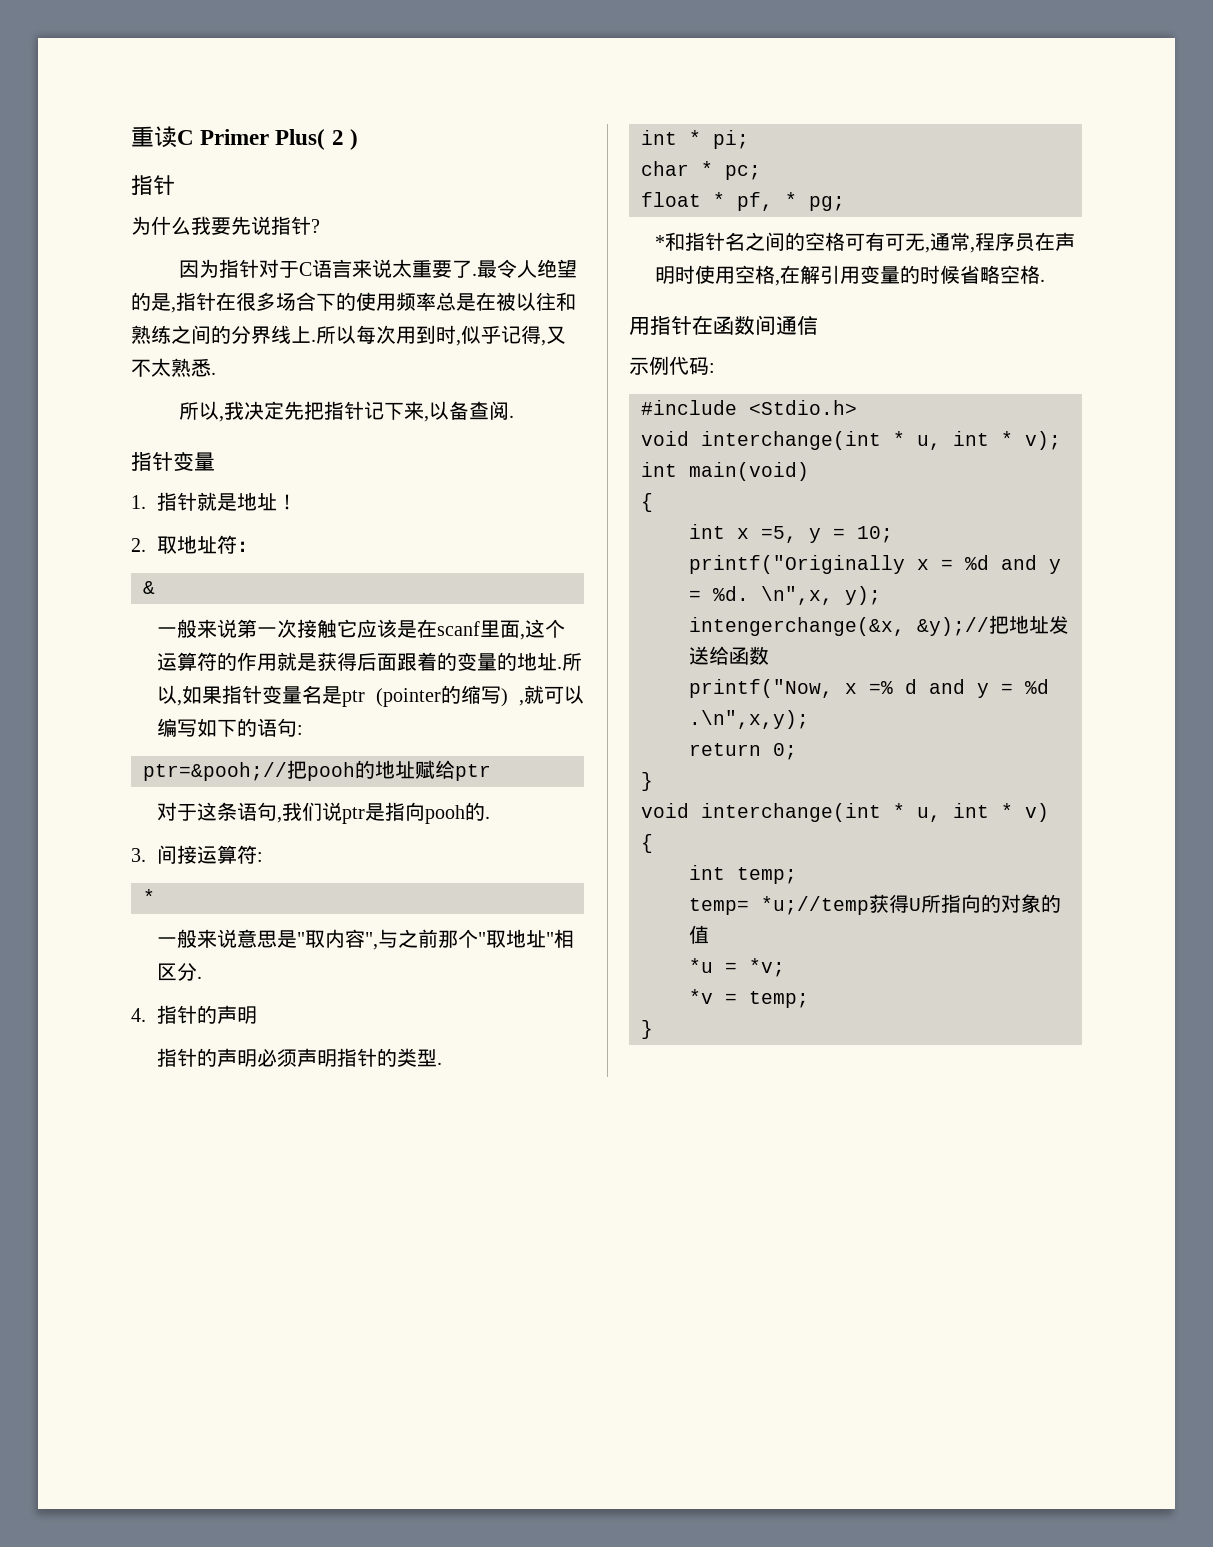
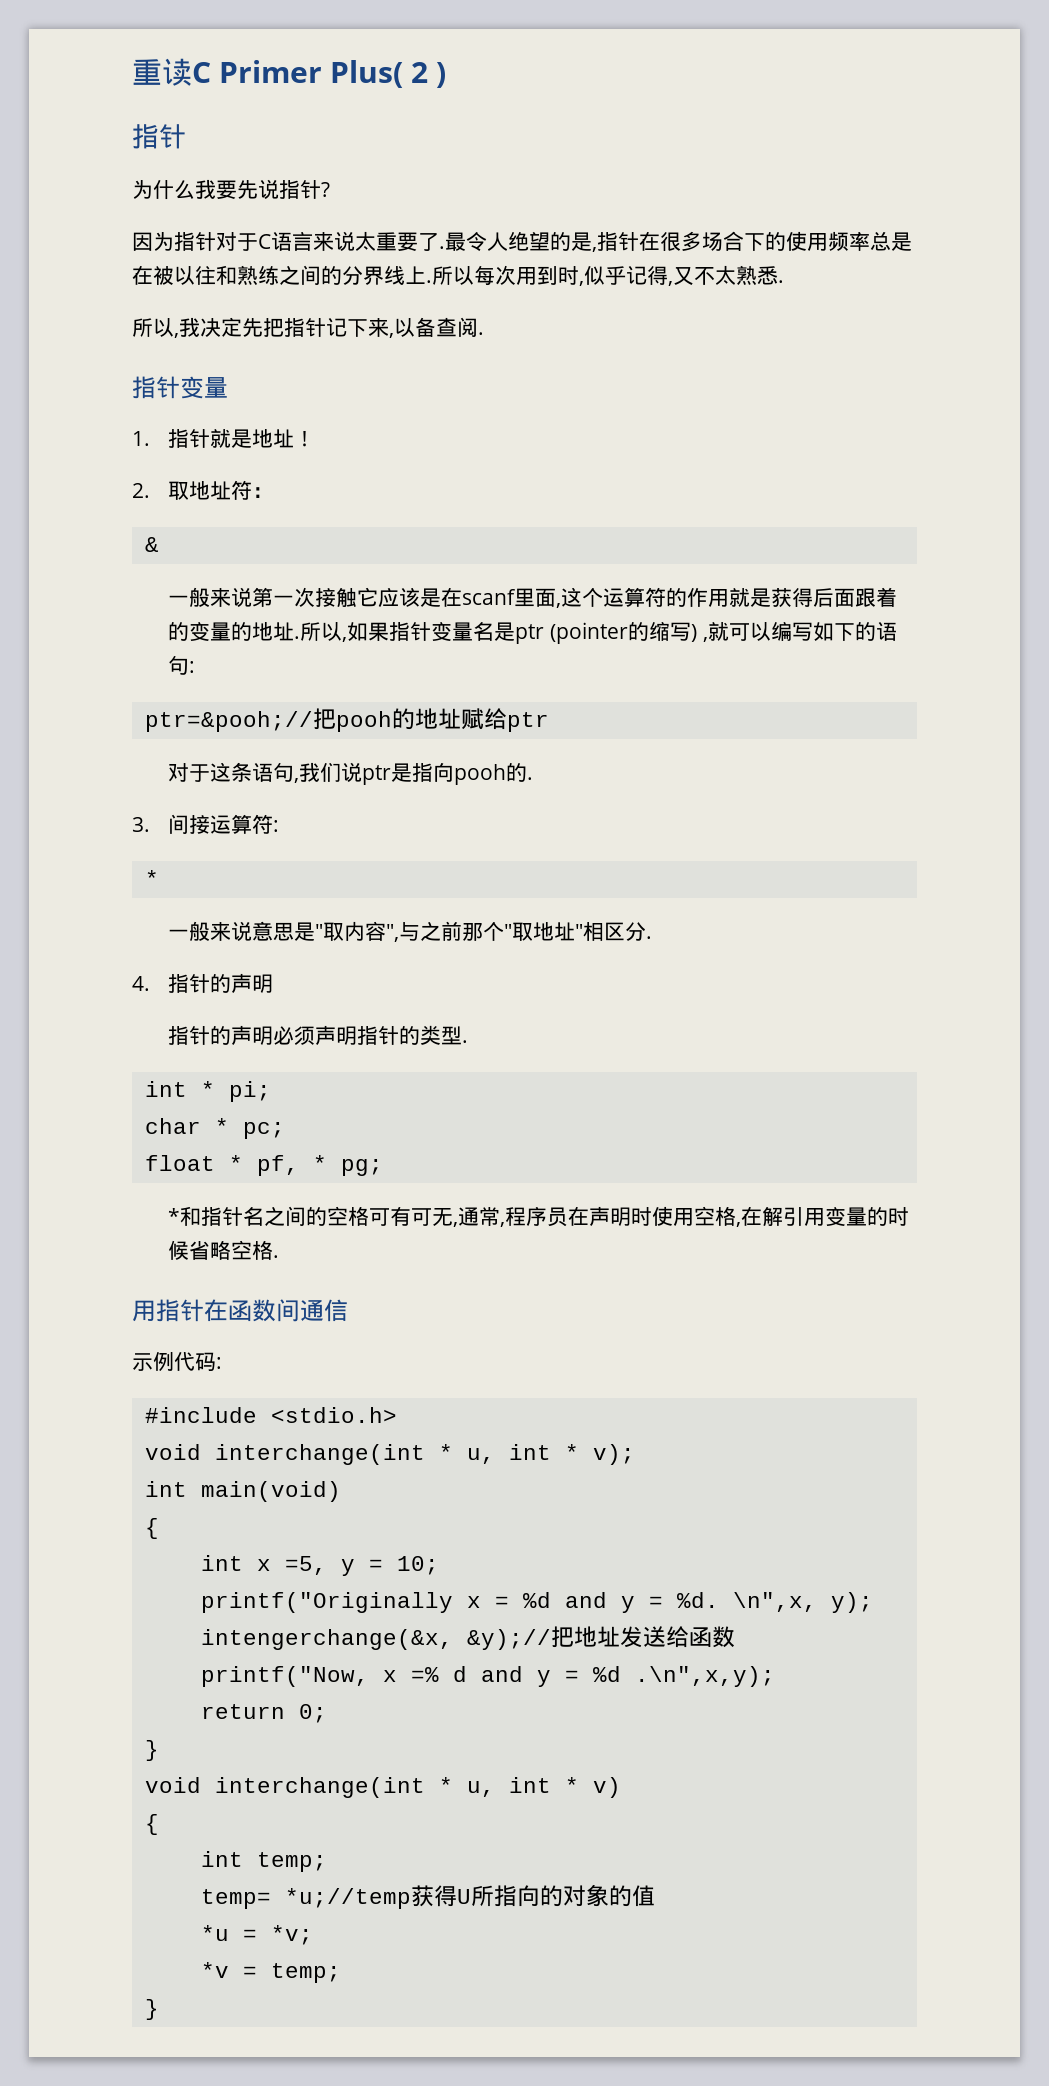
- #include <Stdio.h>
+ #include <stdio.h>

